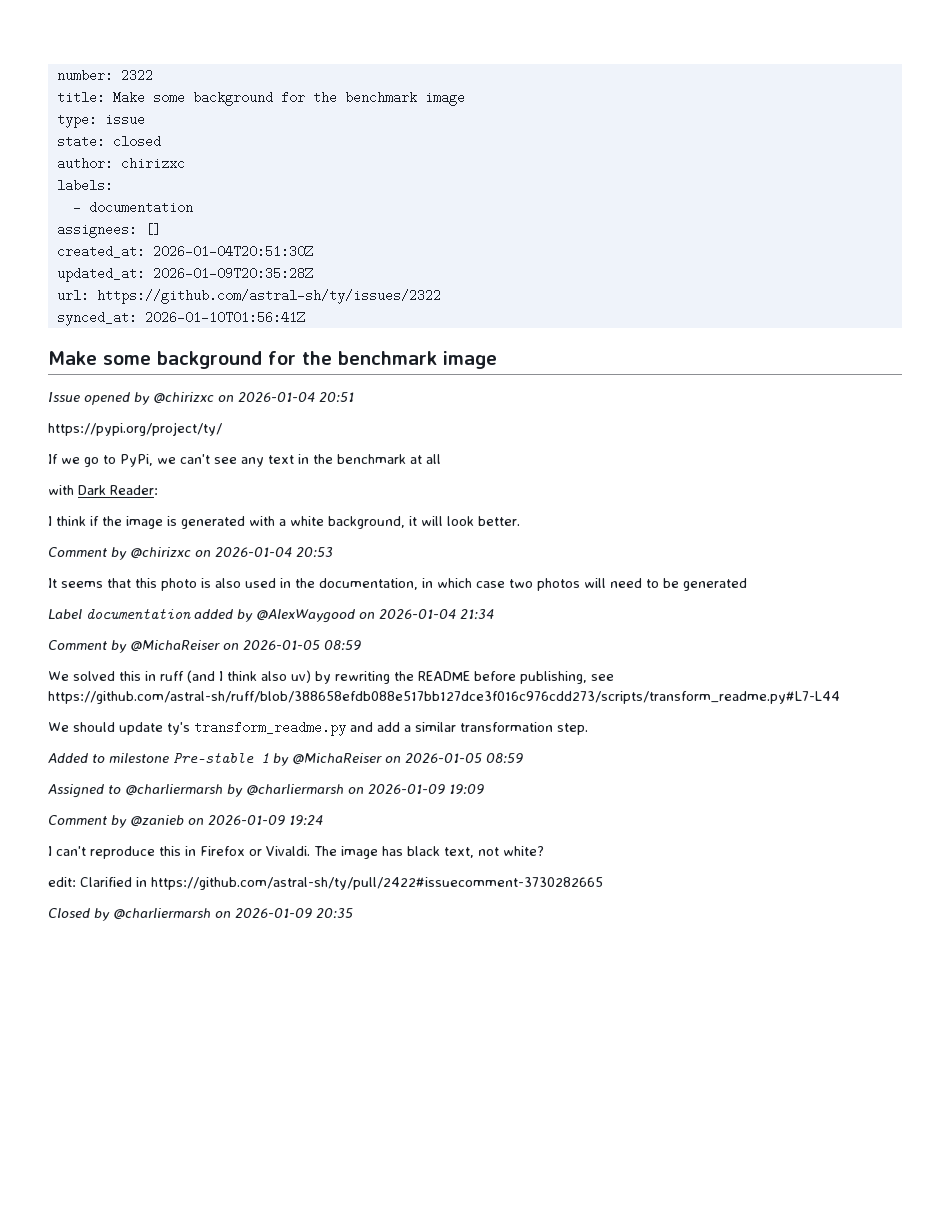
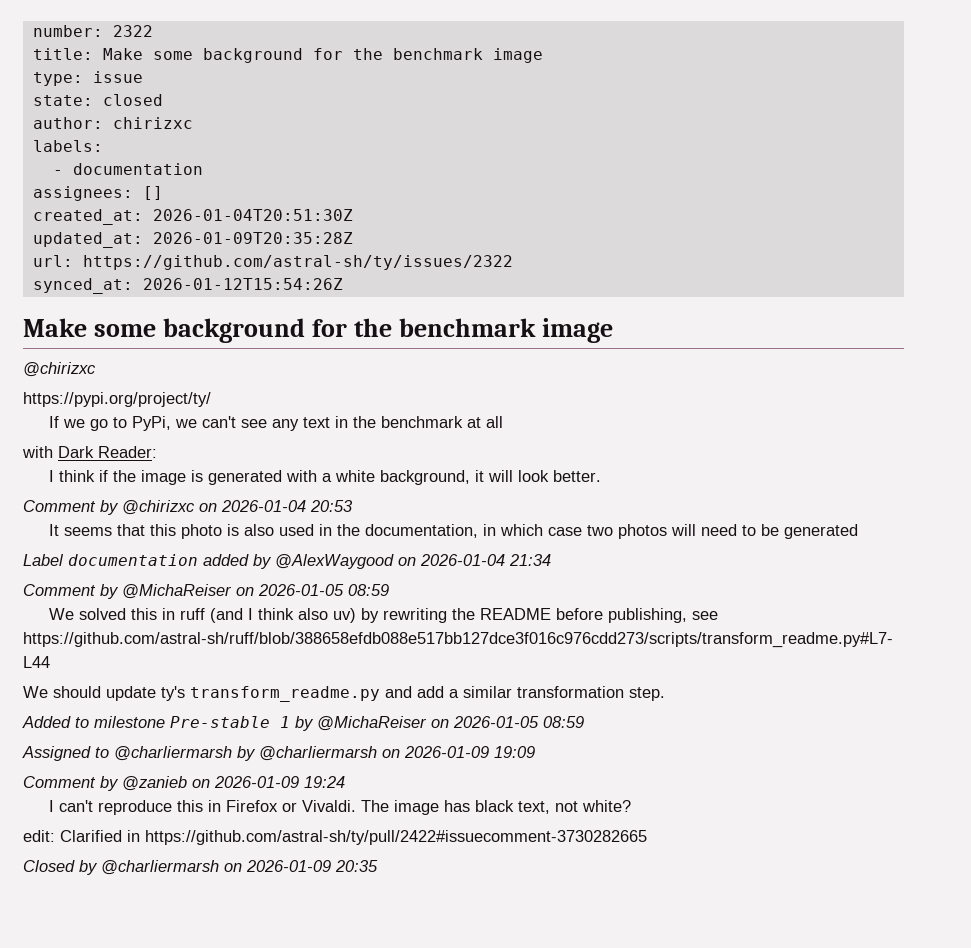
- synced_at: 2026-01-10T01:56:41Z
+ synced_at: 2026-01-12T15:54:26Z
  Make some background for the benchmark image
- Issue opened by @chirizxc on 2026-01-04 20:51
+ @chirizxc

